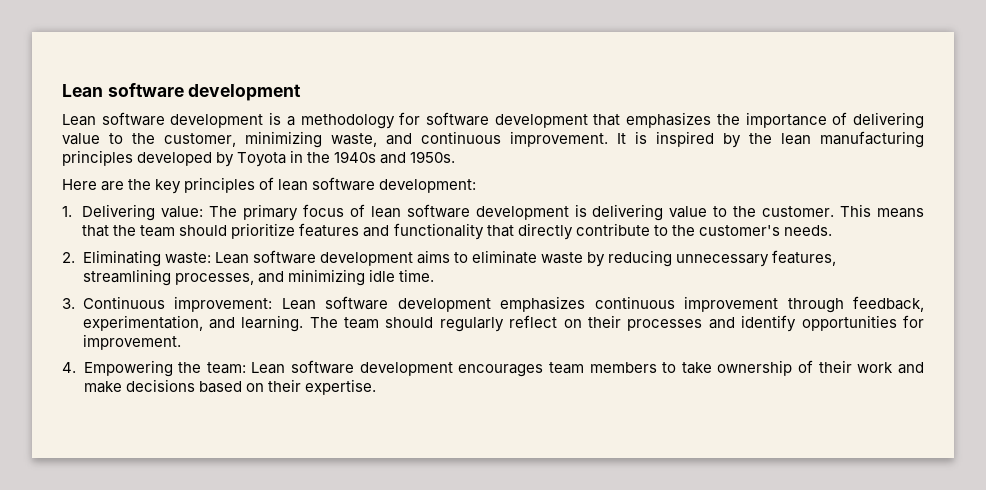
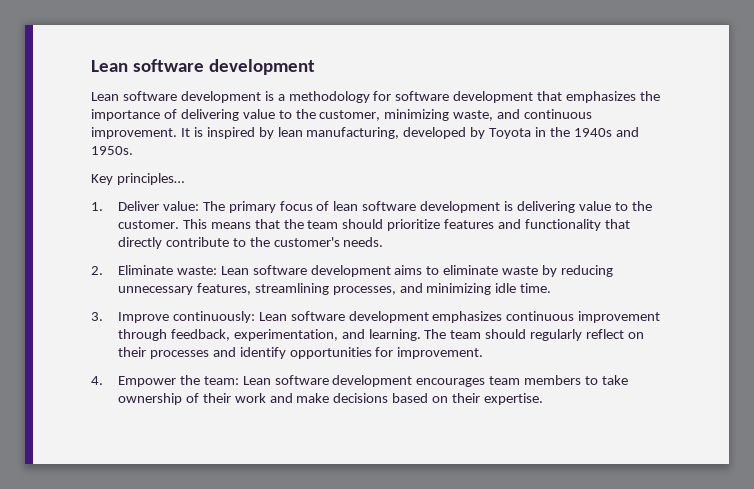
- It is inspired by the lean manufacturing principles developed by Toyota in the 1940s and 1950s.
+ It is inspired by lean manufacturing, developed by Toyota in the 1940s and 1950s.
- Here are the key principles of lean software development:
+ Key principles…
- 1. Delivering value: The primary focus of lean software development is delivering value to the customer.
+ 1. Deliver value: The primary focus of lean software development is delivering value to the customer.
- 2. Eliminating waste: Lean software development aims to eliminate waste by reducing unnecessary features, streamlining processes, and minimizing idle time.
+ 2. Eliminate waste: Lean software development aims to eliminate waste by reducing unnecessary features, streamlining processes, and minimizing idle time.
- 3. Continuous improvement: Lean software development emphasizes continuous improvement through feedback, experimentation, and learning.
+ 3. Improve continuously: Lean software development emphasizes continuous improvement through feedback, experimentation, and learning.
- 4. Empowering the team: Lean software development encourages team members to take ownership of their work and make decisions based on their expertise.
+ 4. Empower the team: Lean software development encourages team members to take ownership of their work and make decisions based on their expertise.

